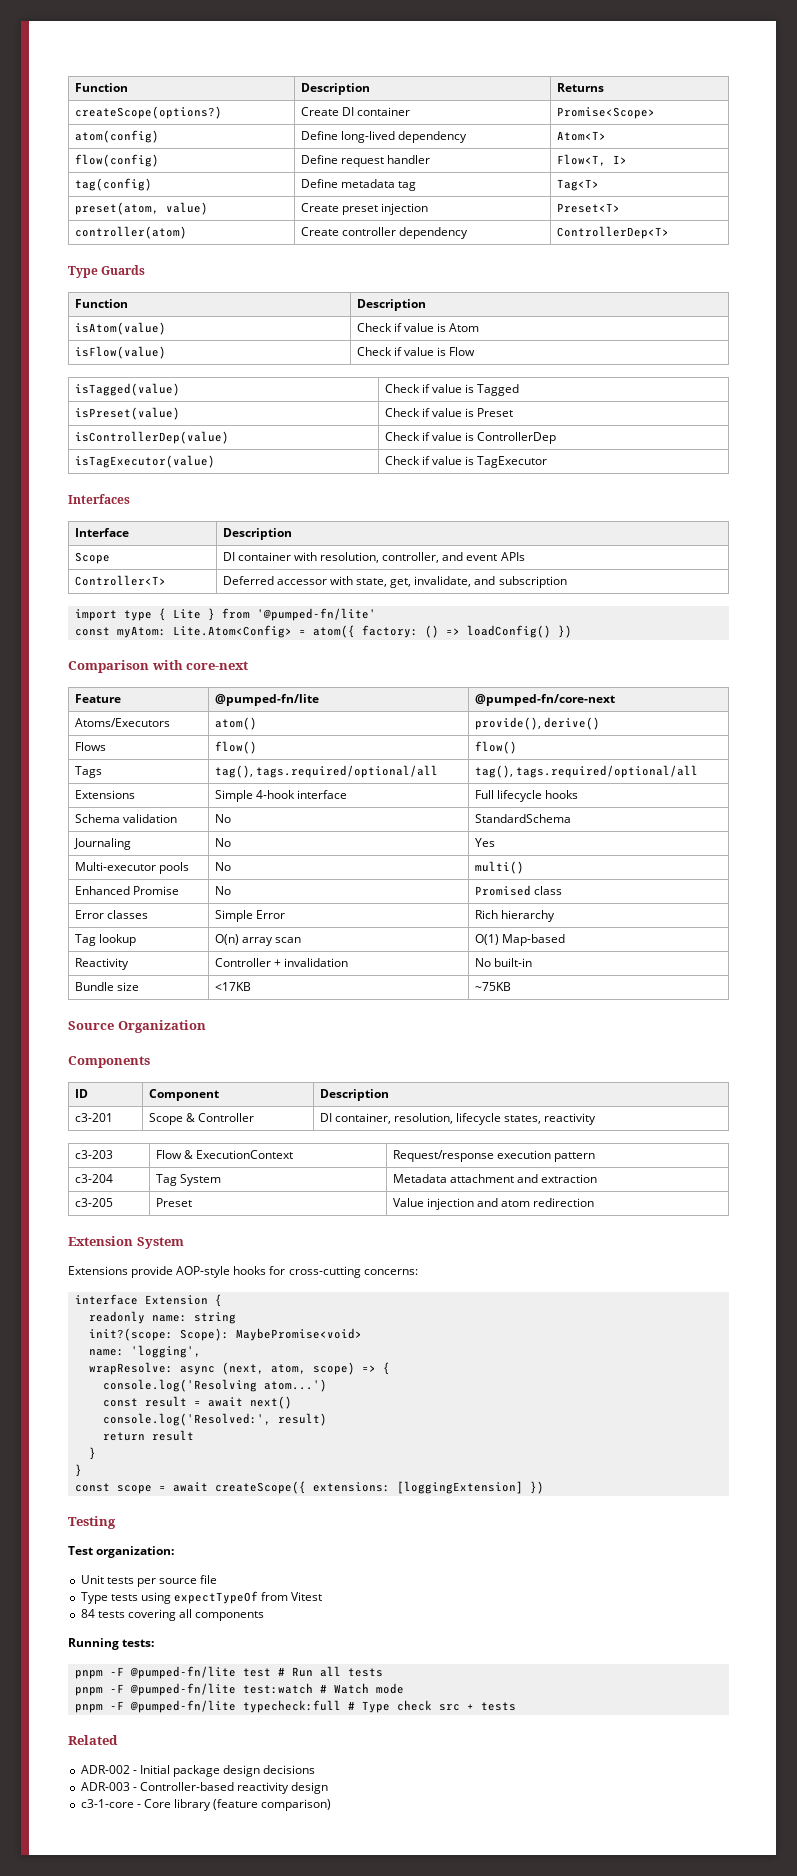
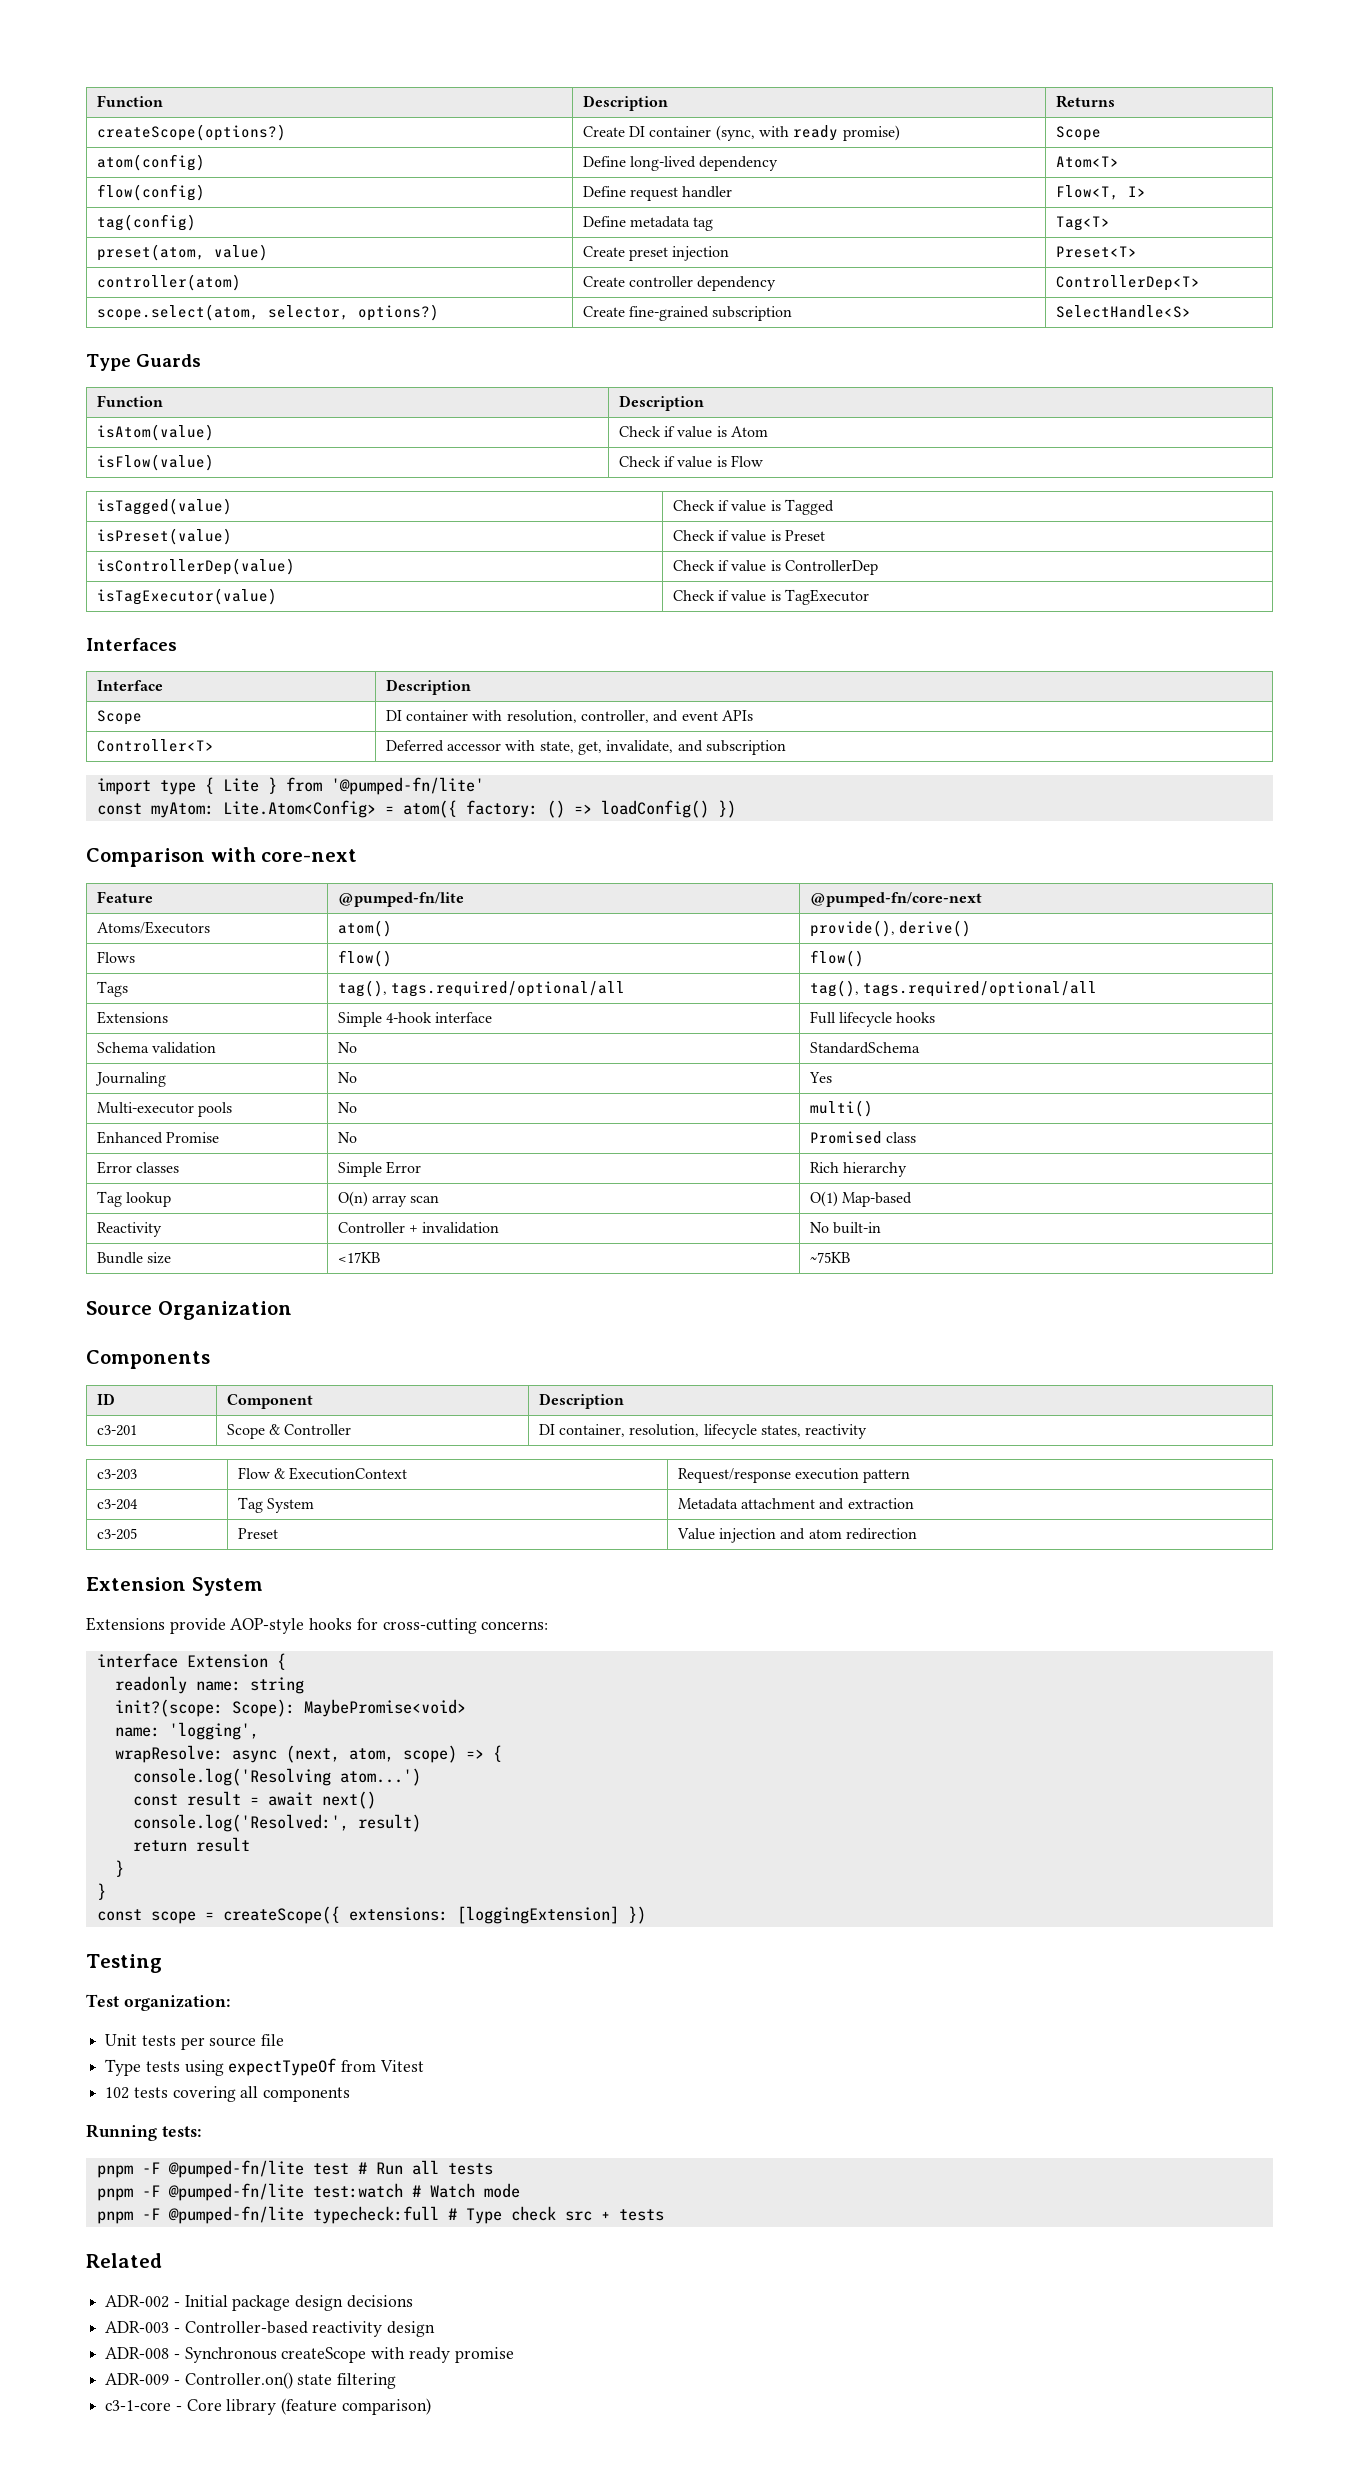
- createScope(options?) | Create DI container | Promise<Scope>
+ createScope(options?) | Create DI container (sync, with ready promise) | Scope
+ scope.select(atom, selector, options?) | Create fine-grained subscription | SelectHandle<S>
- const scope = await createScope({ extensions: [loggingExtension] })
+ const scope = createScope({ extensions: [loggingExtension] })
- 84 tests covering all components
+ 102 tests covering all components
+ ADR-008 - Synchronous createScope with ready promise
+ ADR-009 - Controller.on() state filtering

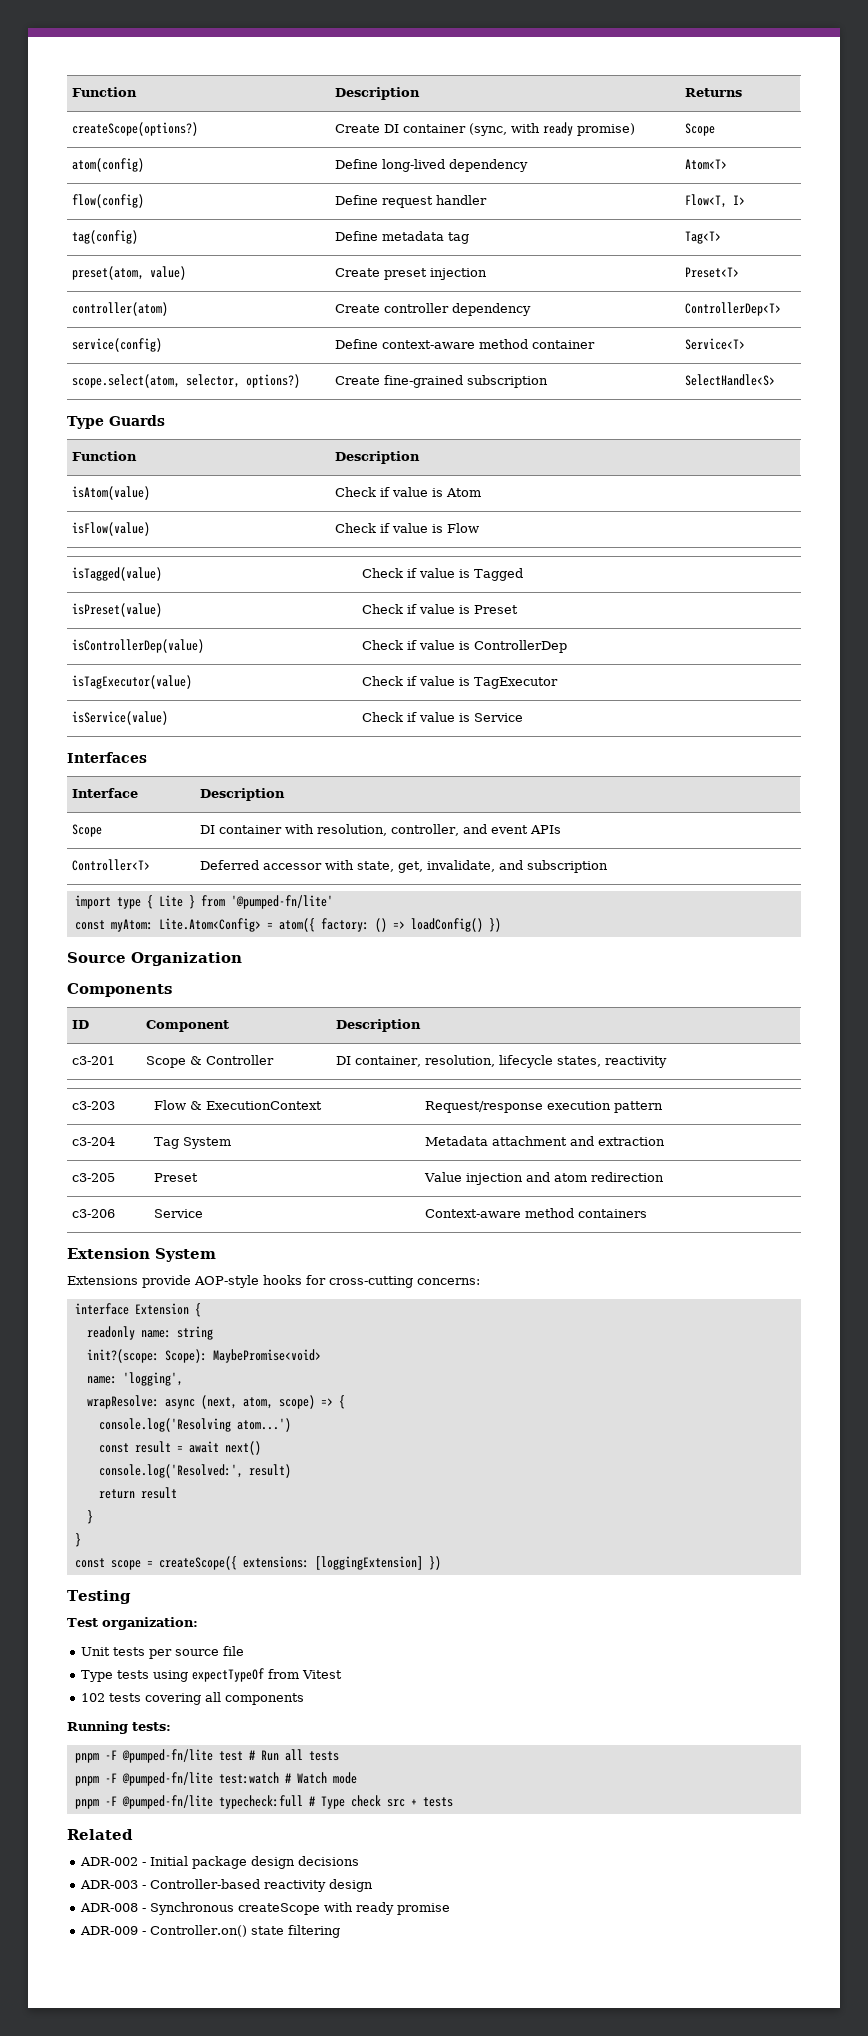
+ service(config) | Define context-aware method container | Service<T>
+ isService(value) | Check if value is Service
- Comparison with core-next
- Feature | @pumped-fn/lite | @pumped-fn/core-next
- Atoms/Executors | atom() | provide(), derive()
- Flows | flow() | flow()
- Tags | tag(), tags.required/optional/all | tag(), tags.required/optional/all
- Extensions | Simple 4-hook interface | Full lifecycle hooks
- Schema validation | No | StandardSchema
- Journaling | No | Yes
- Multi-executor pools | No | multi()
- Enhanced Promise | No | Promised class
- Error classes | Simple Error | Rich hierarchy
- Tag lookup | O(n) array scan | O(1) Map-based
- Reactivity | Controller + invalidation | No built-in
- Bundle size | <17KB | ~75KB
+ c3-206 | Service | Context-aware method containers
- c3-1-core - Core library (feature comparison)

